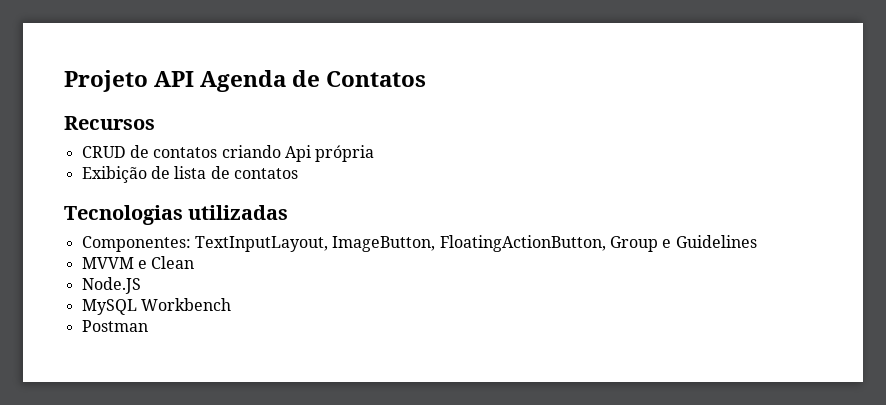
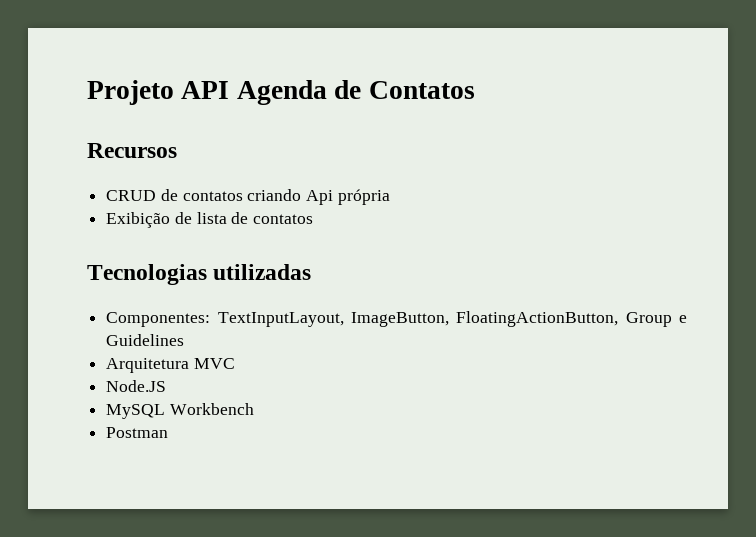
- MVVM e Clean
+ Arquitetura MVC

